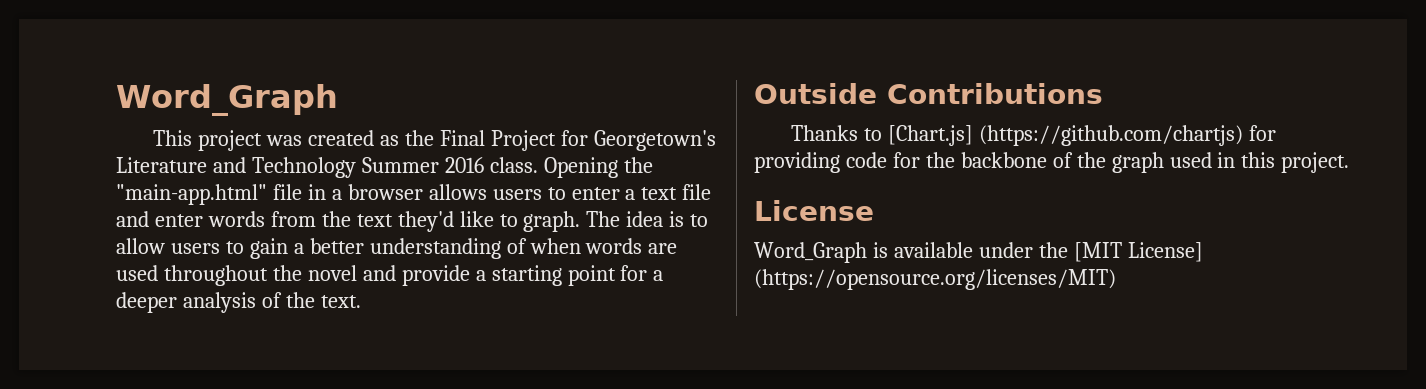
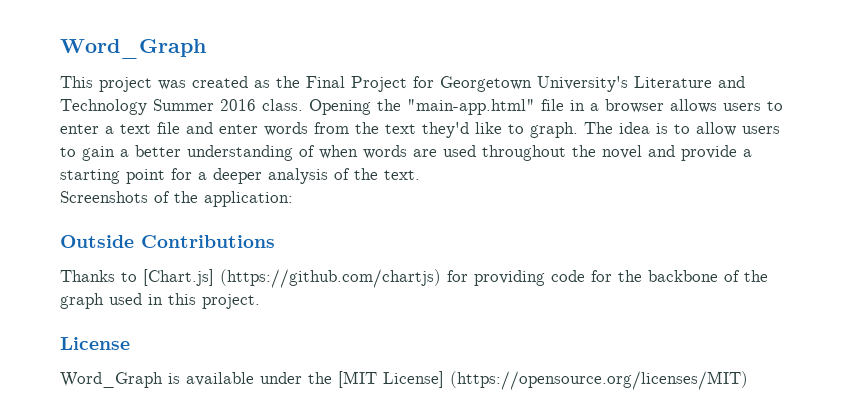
- This project was created as the Final Project for Georgetown's Literature and Technology Summer 2016 class.
+ This project was created as the Final Project for Georgetown University's Literature and Technology Summer 2016 class.
+ Screenshots of the application:

